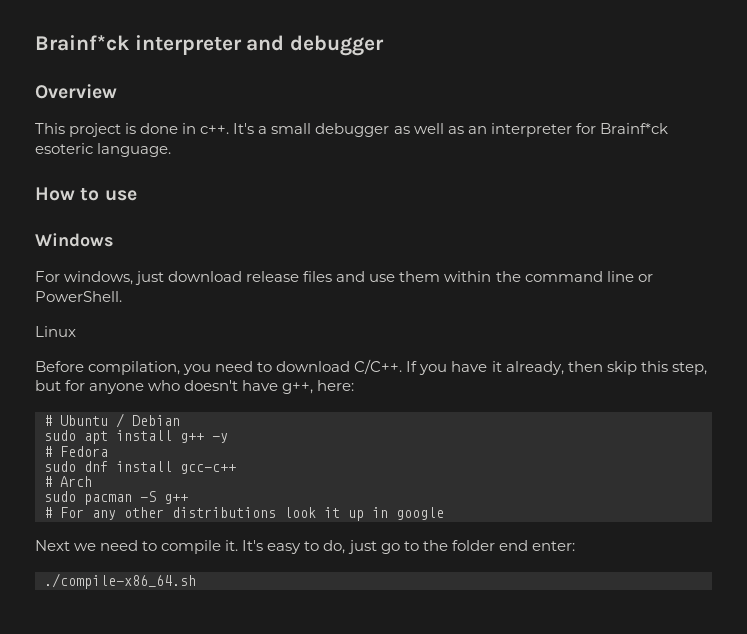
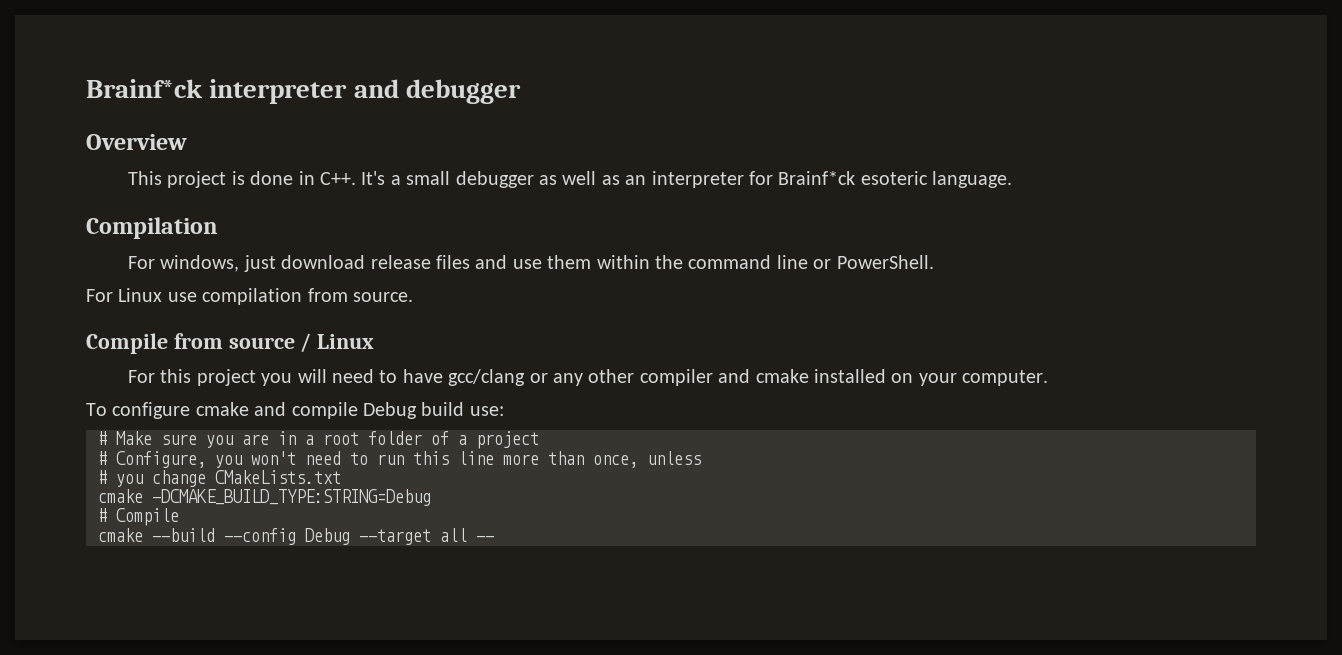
- This project is done in c++. It's a small debugger as well as an interpreter for Brainf*ck esoteric language.
+ This project is done in C++. It's a small debugger as well as an interpreter for Brainf*ck esoteric language.
- How to use
- Windows
+ Compilation
- Linux
- Before compilation, you need to download C/C++. If you have it already, then skip this step, but for anyone who doesn't have g++, here:
- # Ubuntu / Debian
- sudo apt install g++ -y
- # Fedora
- sudo dnf install gcc-c++
- # Arch
- sudo pacman -S g++
- # For any other distributions look it up in google
- Next we need to compile it. It's easy to do, just go to the folder end enter:
- ./compile-x86_64.sh
+ For Linux use compilation from source.
+ Compile from source / Linux
+ For this project you will need to have gcc/clang or any other compiler and cmake installed on your computer.
+ To configure cmake and compile Debug build use:
+ # Make sure you are in a root folder of a project
+ # Configure, you won't need to run this line more than once, unless
+ # you change CMakeLists.txt
+ cmake -DCMAKE_BUILD_TYPE:STRING=Debug
+ # Compile
+ cmake --build --config Debug --target all --

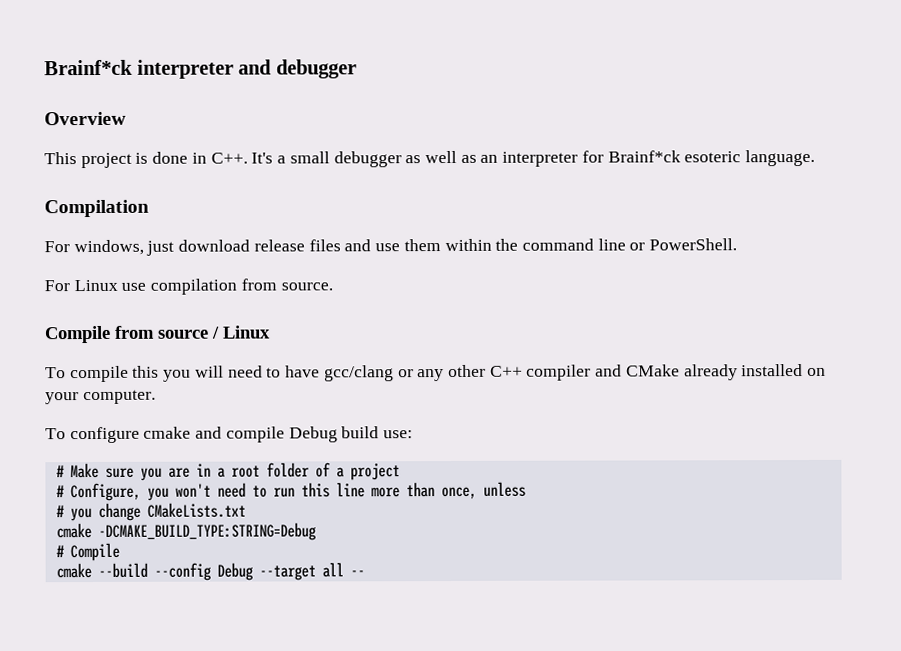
- For this project you will need to have gcc/clang or any other compiler and cmake installed on your computer.
+ To compile this you will need to have gcc/clang or any other C++ compiler and CMake already installed on your computer.

